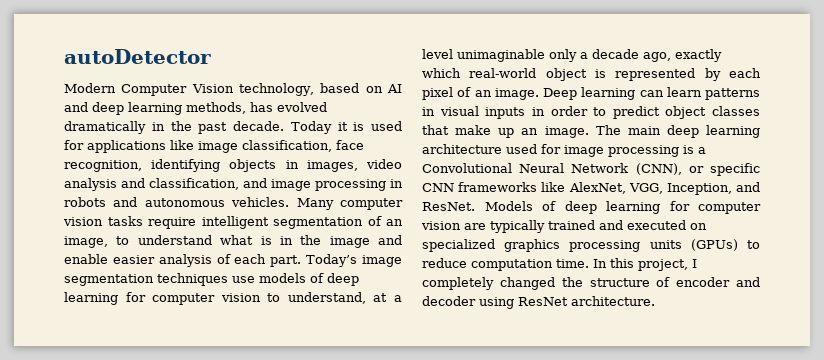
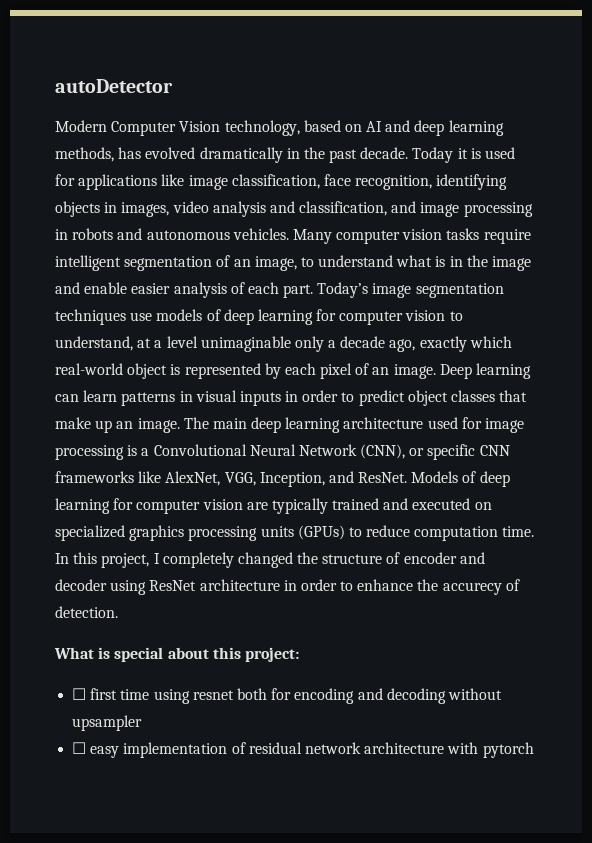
- In this project, I completely changed the structure of encoder and decoder using ResNet architecture.
+ In this project, I completely changed the structure of encoder and decoder using ResNet architecture in order to enhance the accurecy of detection.
+ What is special about this project:
+ ☐ first time using resnet both for encoding and decoding without upsampler
+ ☐ easy implementation of residual network architecture with pytorch

